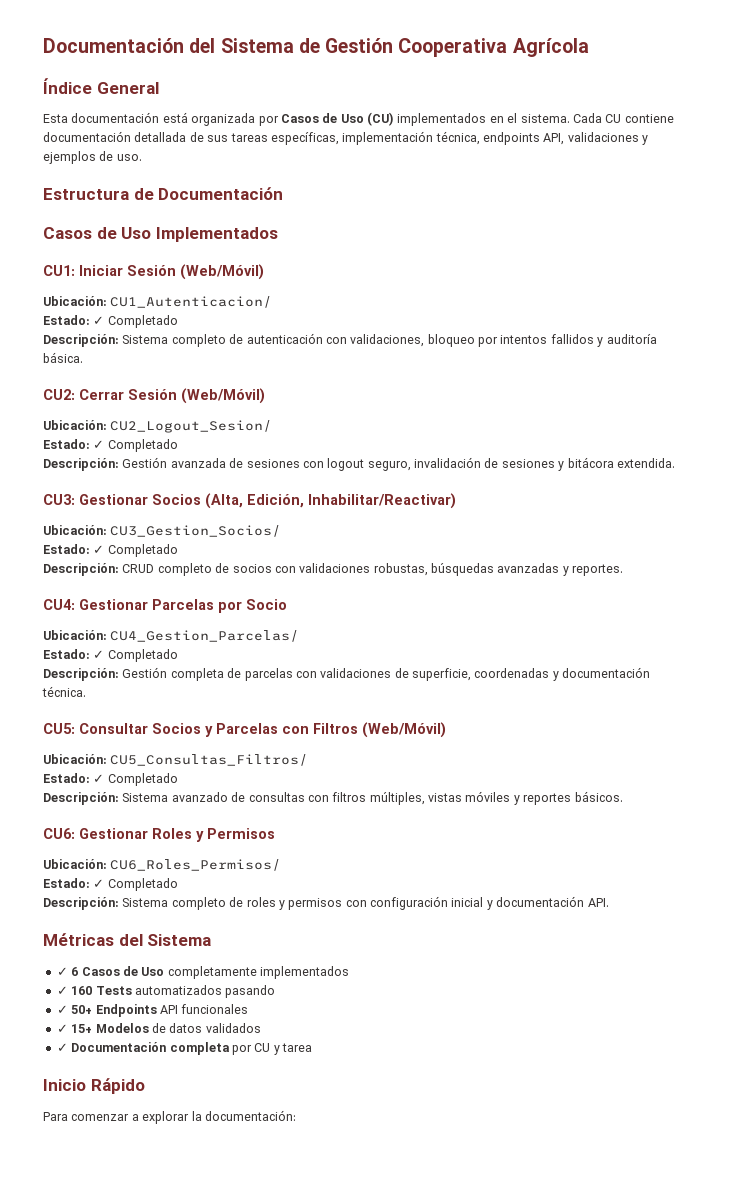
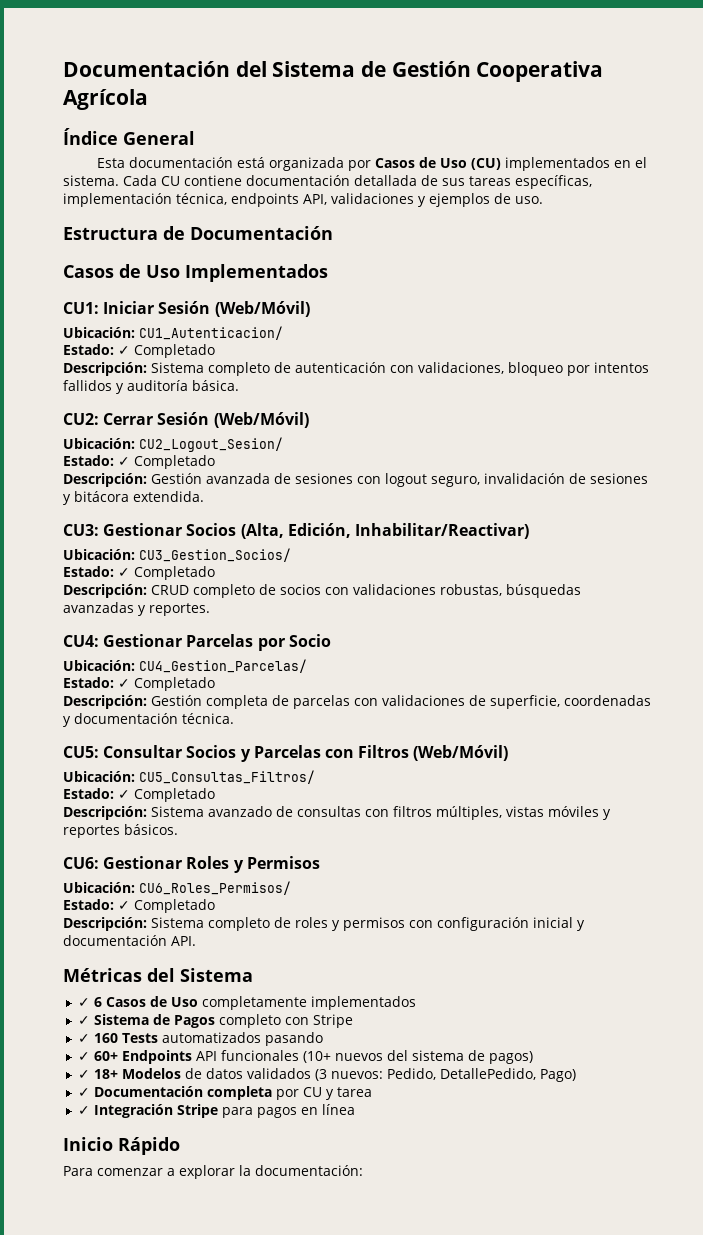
+ ✓ Sistema de Pagos completo con Stripe
- ✓ 50+ Endpoints API funcionales
- ✓ 15+ Modelos de datos validados
+ ✓ 60+ Endpoints API funcionales (10+ nuevos del sistema de pagos)
+ ✓ 18+ Modelos de datos validados (3 nuevos: Pedido, DetallePedido, Pago)
+ ✓ Integración Stripe para pagos en línea

